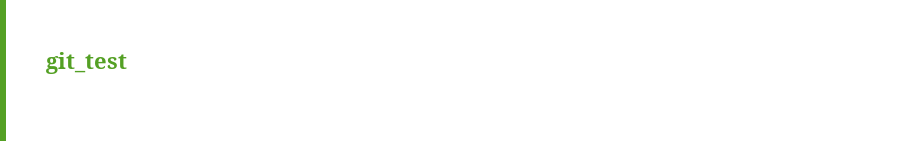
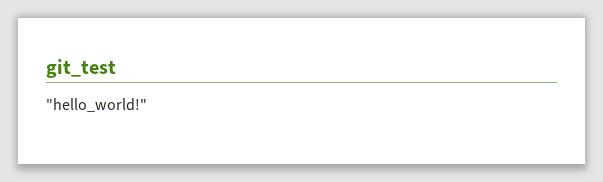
+ "hello_world!"

